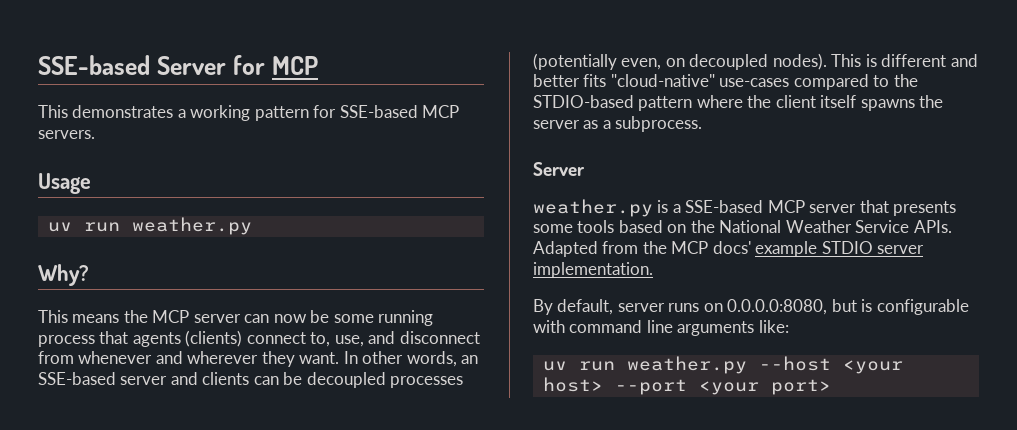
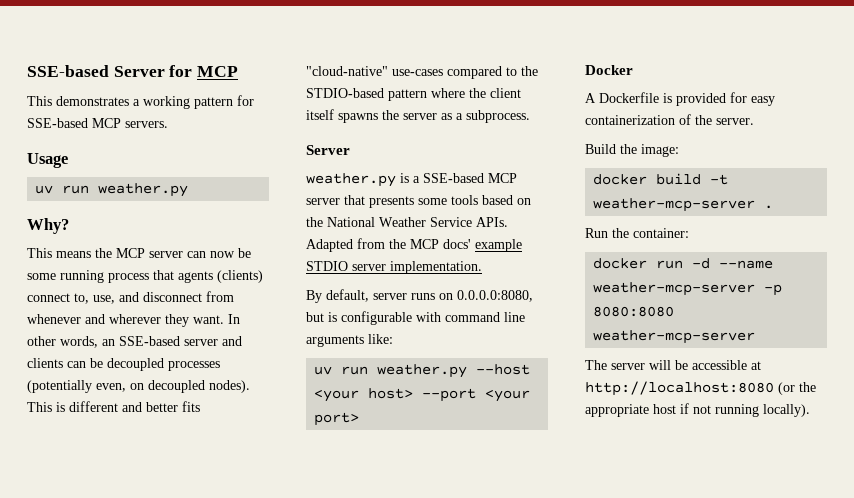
+ Docker
+ A Dockerfile is provided for easy containerization of the server.
+ Build the image:
+ docker build -t weather-mcp-server .
+ Run the container:
+ docker run -d --name weather-mcp-server -p 8080:8080 weather-mcp-server
+ The server will be accessible at http://localhost:8080 (or the appropriate host if not running locally).

